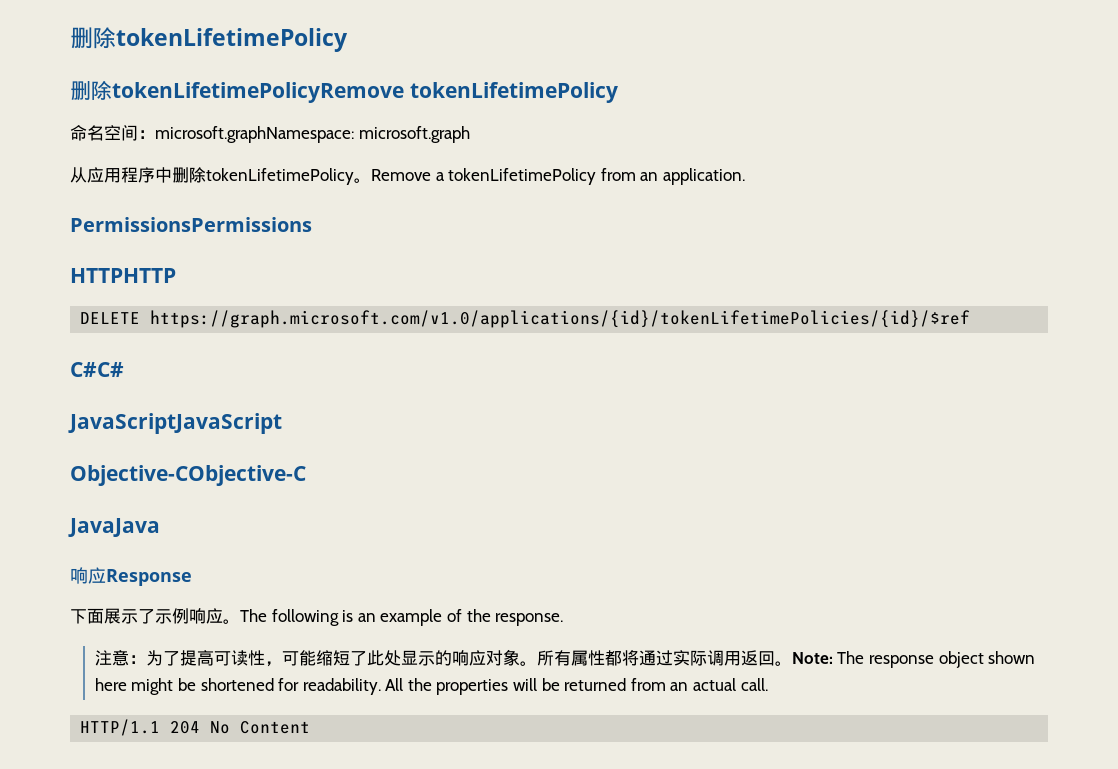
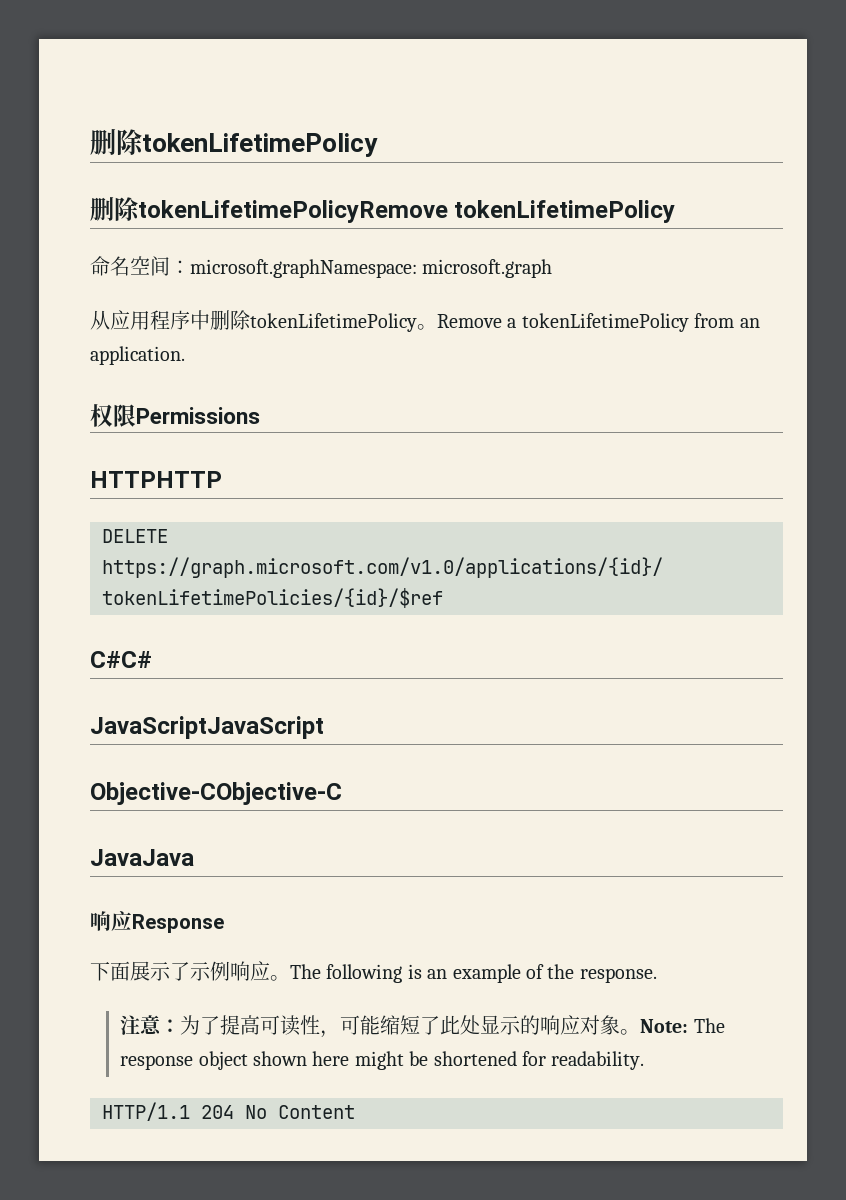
- PermissionsPermissions
+ 权限Permissions
- 所有属性都将通过实际调用返回。
- All the properties will be returned from an actual call.

